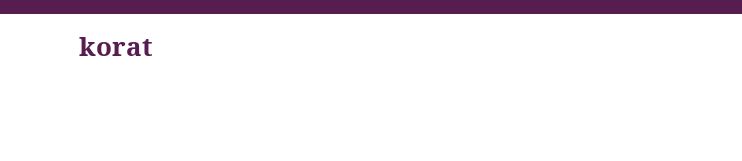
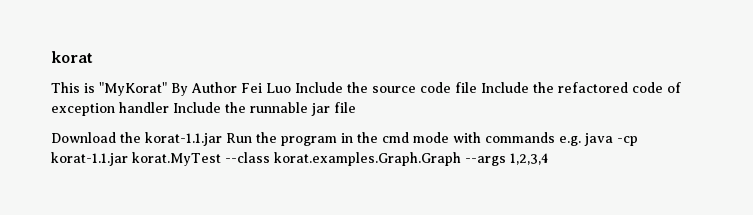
+ This is "MyKorat" By Author Fei Luo Include the source code file Include the refactored code of exception handler Include the runnable jar file
+ Download the korat-1.1.jar Run the program in the cmd mode with commands e.g. java -cp korat-1.1.jar korat.MyTest --class korat.examples.Graph.Graph --args 1,2,3,4

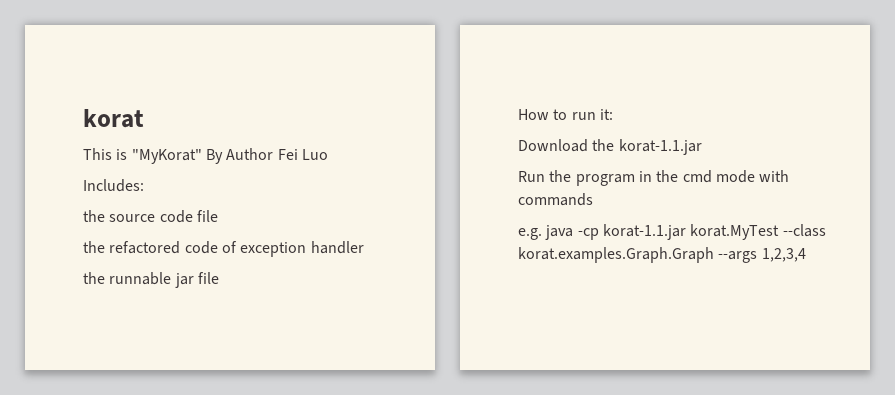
- This is "MyKorat" By Author Fei Luo Include the source code file Include the refactored code of exception handler Include the runnable jar file
+ This is "MyKorat" By Author Fei Luo
+ Includes:
+ the source code file
+ the refactored code of exception handler
+ the runnable jar file
+ How to run it:
- Download the korat-1.1.jar Run the program in the cmd mode with commands e.g. java -cp korat-1.1.jar korat.MyTest --class korat.examples.Graph.Graph --args 1,2,3,4
+ Download the korat-1.1.jar
+ Run the program in the cmd mode with commands
+ e.g. java -cp korat-1.1.jar korat.MyTest --class korat.examples.Graph.Graph --args 1,2,3,4

